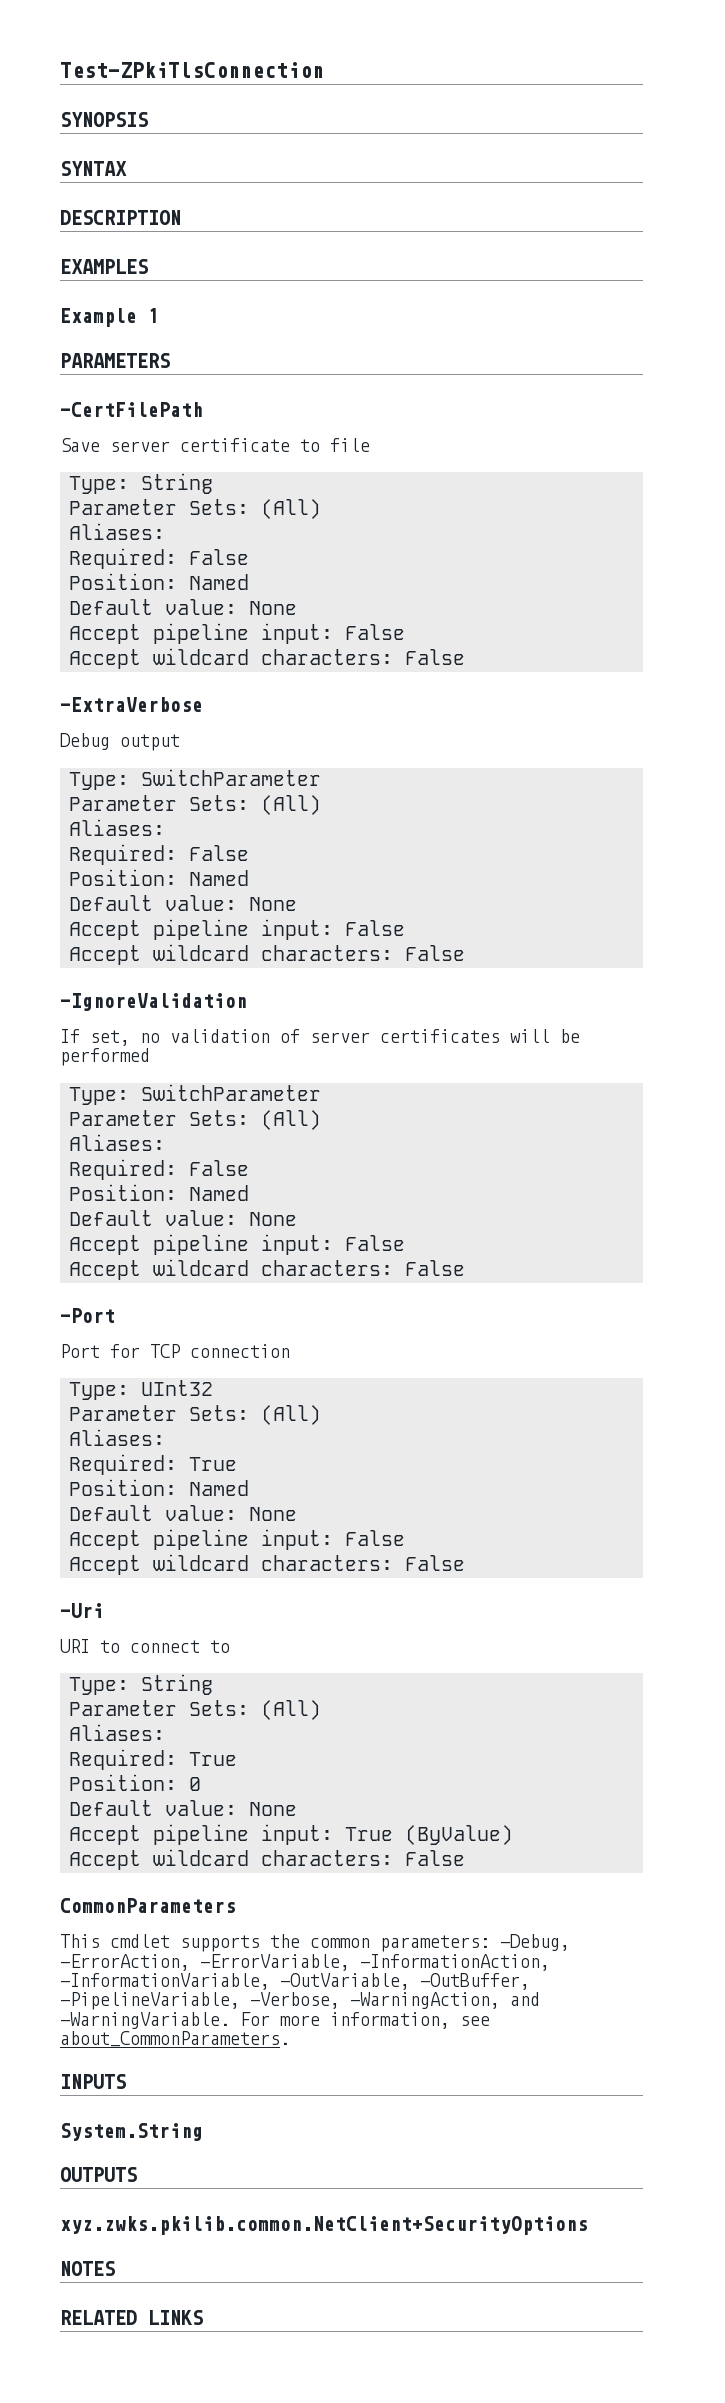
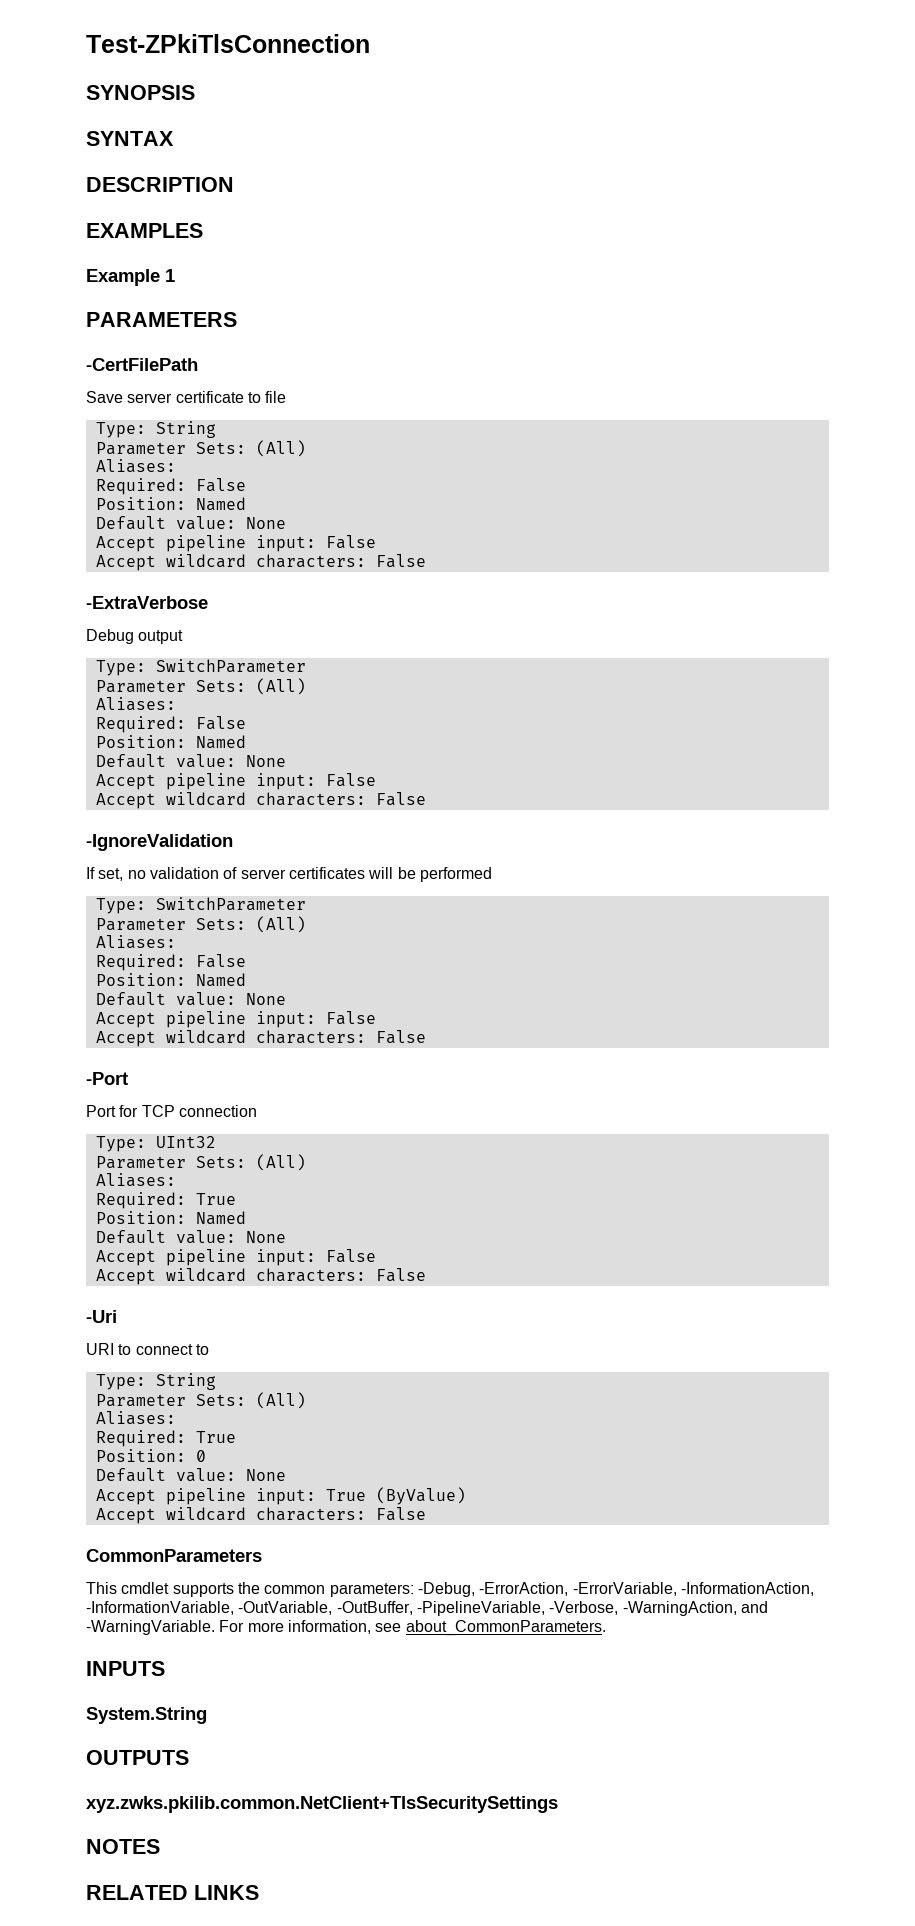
- xyz.zwks.pkilib.common.NetClient+SecurityOptions
+ xyz.zwks.pkilib.common.NetClient+TlsSecuritySettings

